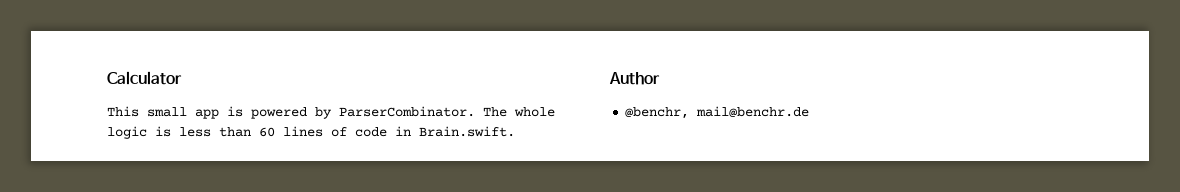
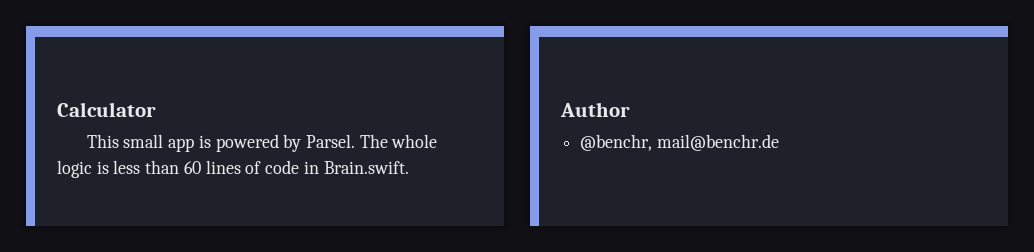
- This small app is powered by ParserCombinator.
+ This small app is powered by Parsel.

